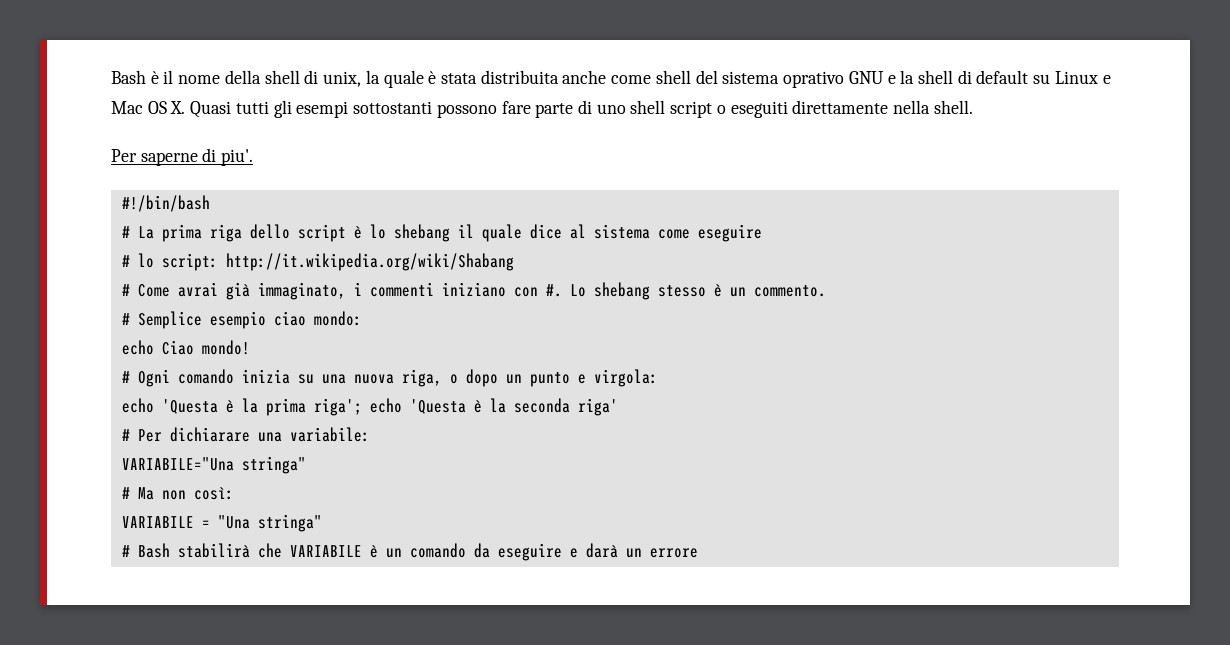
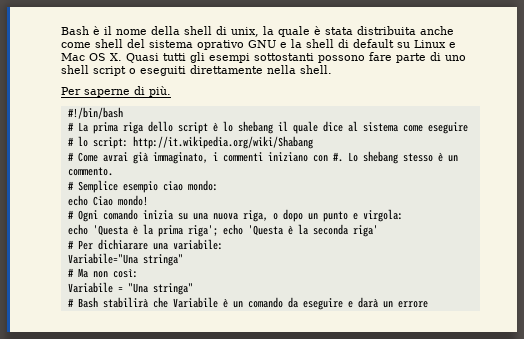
- Per saperne di piu'.
+ Per saperne di più.
- VARIABILE="Una stringa"
+ Variabile="Una stringa"
- VARIABILE = "Una stringa"
+ Variabile = "Una stringa"
- # Bash stabilirà che VARIABILE è un comando da eseguire e darà un errore
+ # Bash stabilirà che Variabile è un comando da eseguire e darà un errore

